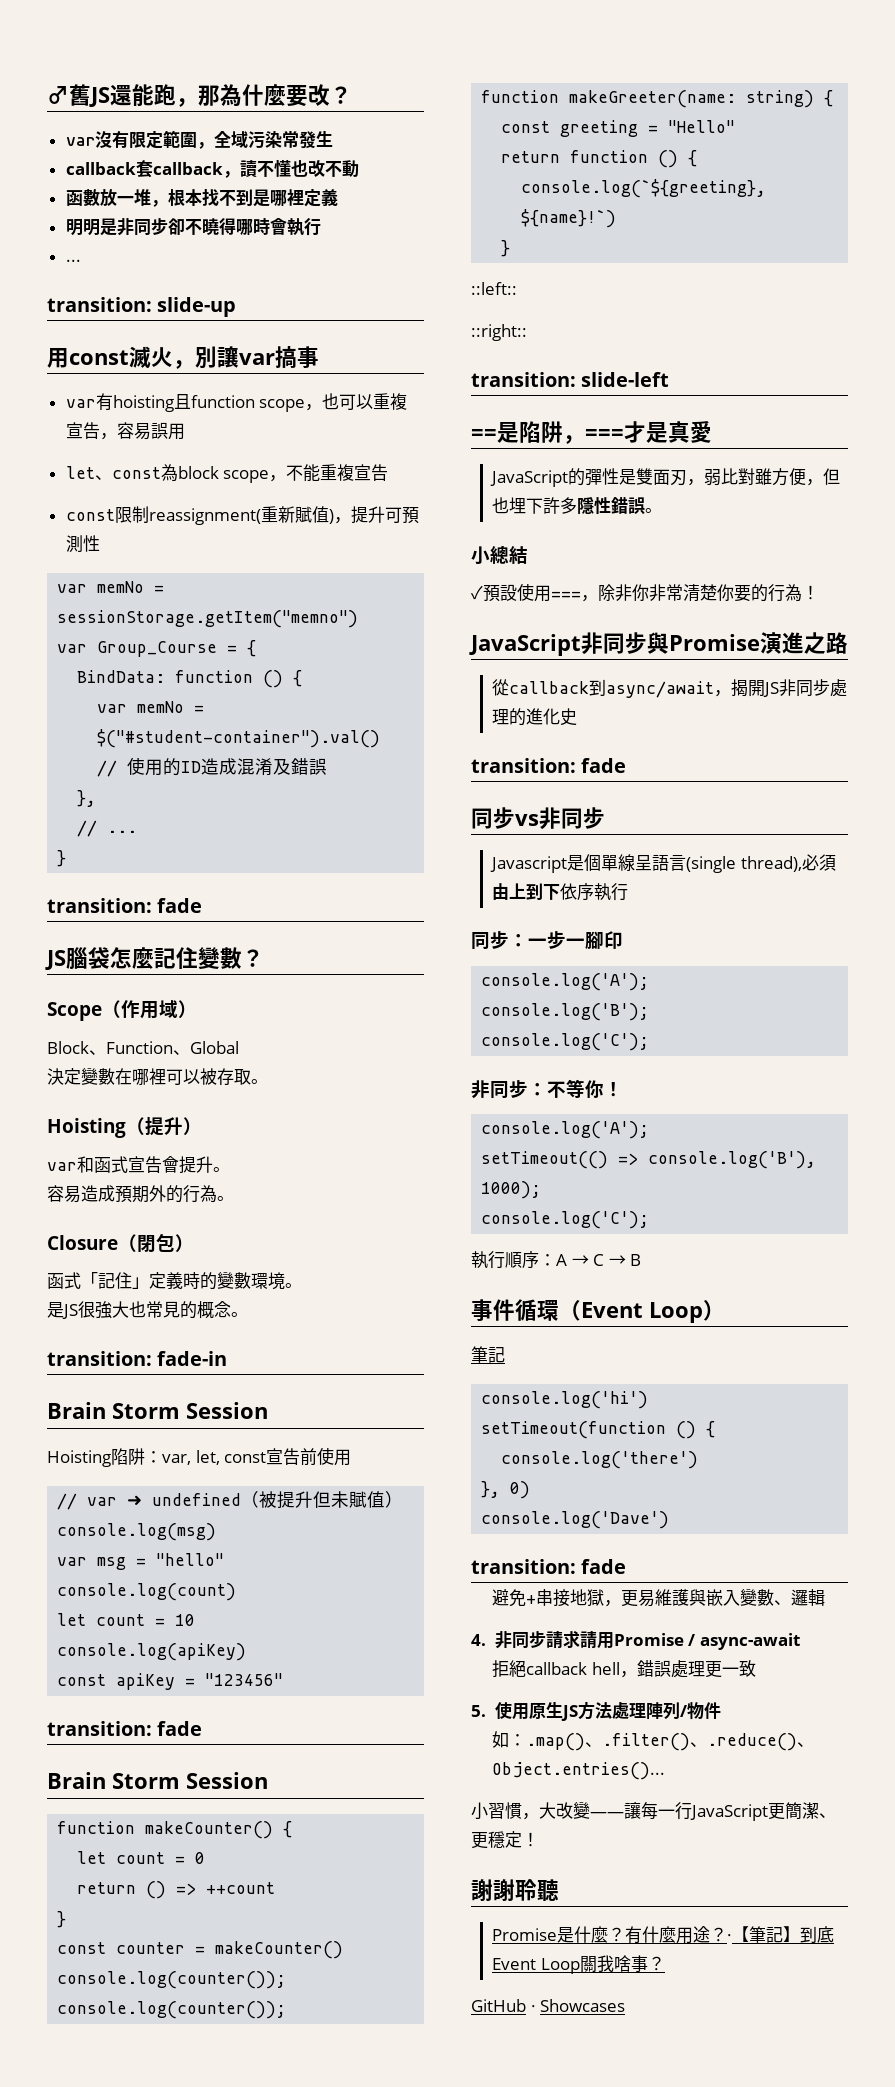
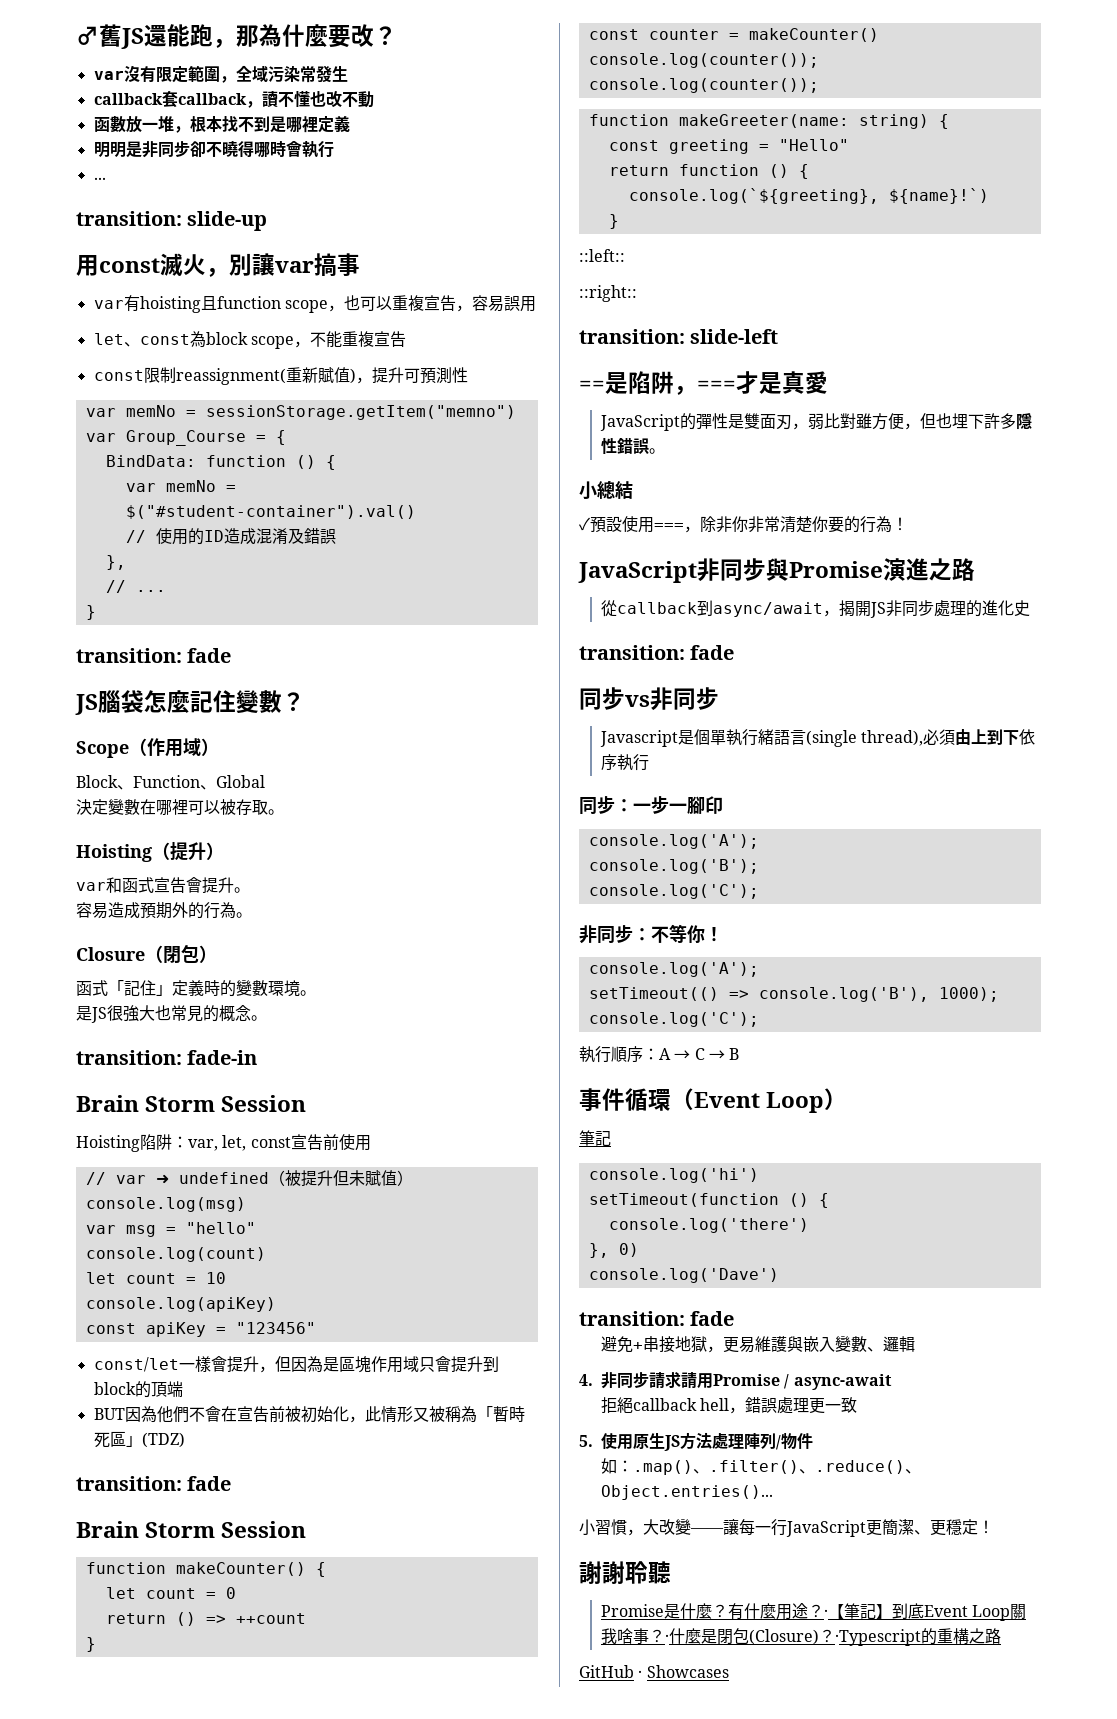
+ const/let一樣會提升，但因為是區塊作用域只會提升到block的頂端
+ BUT因為他們不會在宣告前被初始化，此情形又被稱為「暫時死區」(TDZ)
- Javascript是個單線呈語言(single thread),必須由上到下依序執行
+ Javascript是個單執行緒語言(single thread),必須由上到下依序執行
+ ·什麼是閉包(Closure)？·Typescript的重構之路

